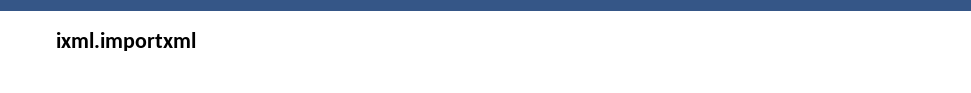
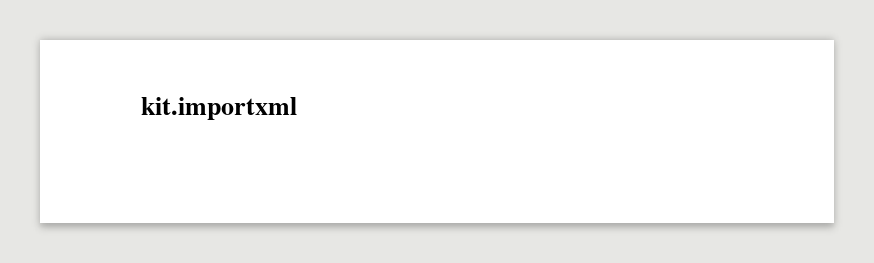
- ixml.importxml
+ kit.importxml

